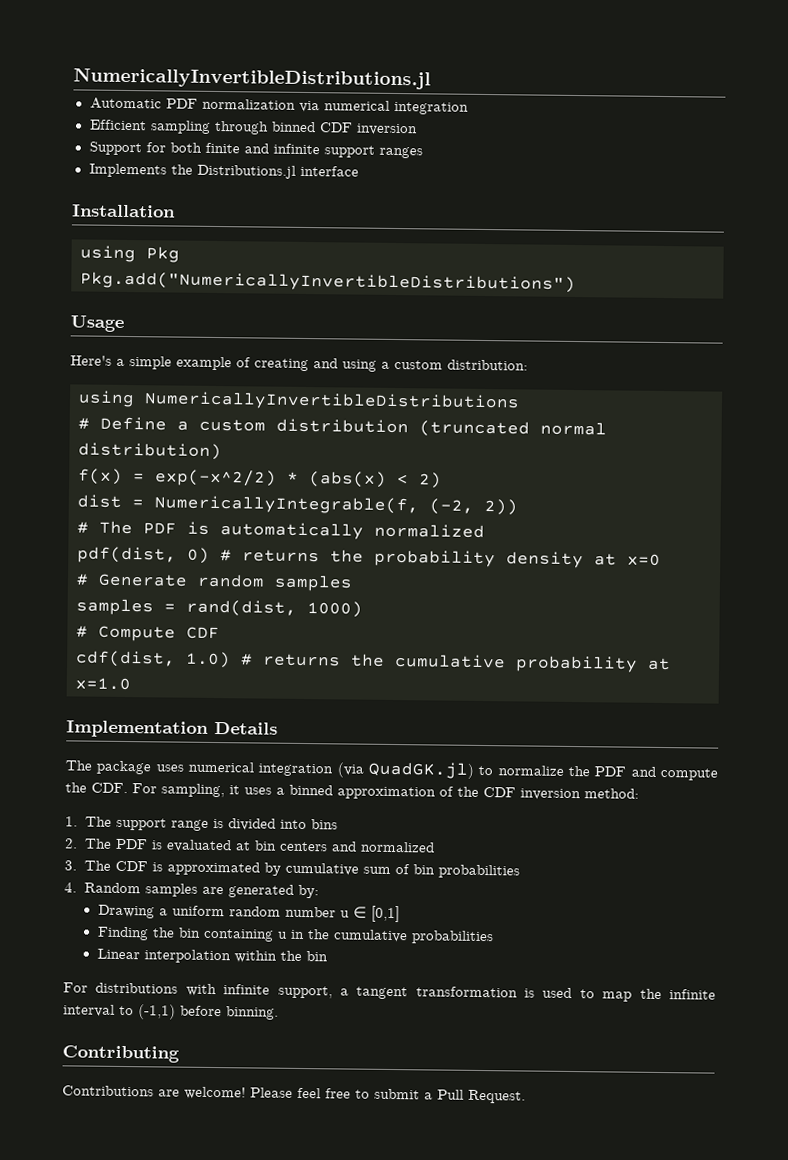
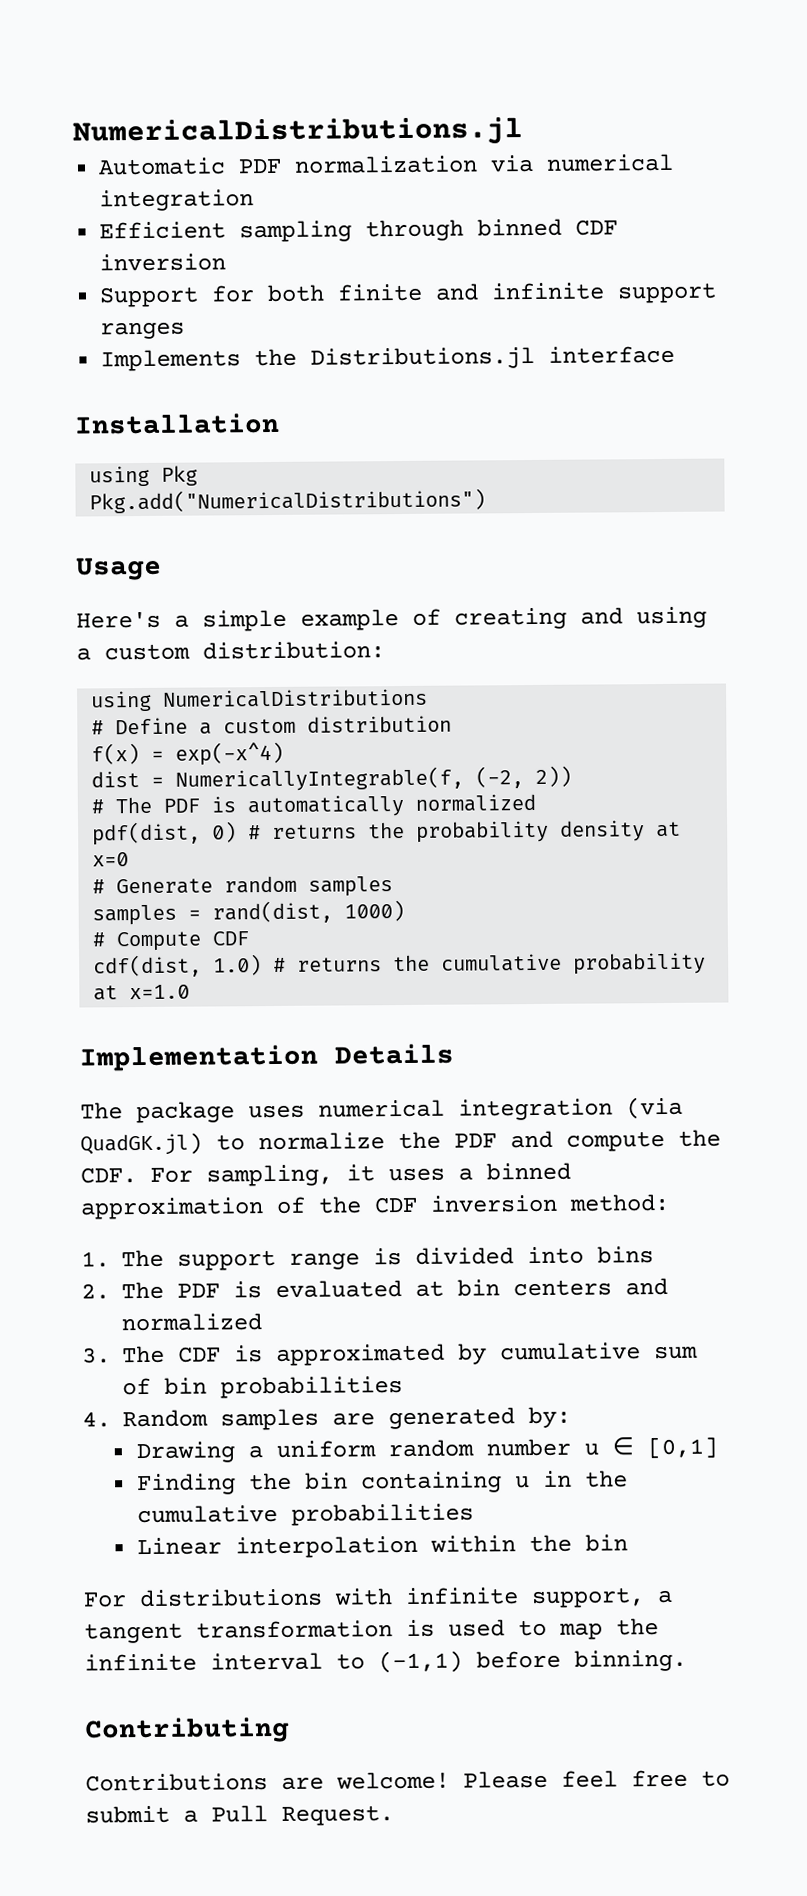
- NumericallyInvertibleDistributions.jl
+ NumericalDistributions.jl
- Pkg.add("NumericallyInvertibleDistributions")
+ Pkg.add("NumericalDistributions")
- using NumericallyInvertibleDistributions
+ using NumericalDistributions
- # Define a custom distribution (truncated normal distribution)
+ # Define a custom distribution
- f(x) = exp(-x^2/2) * (abs(x) < 2)
+ f(x) = exp(-x^4)

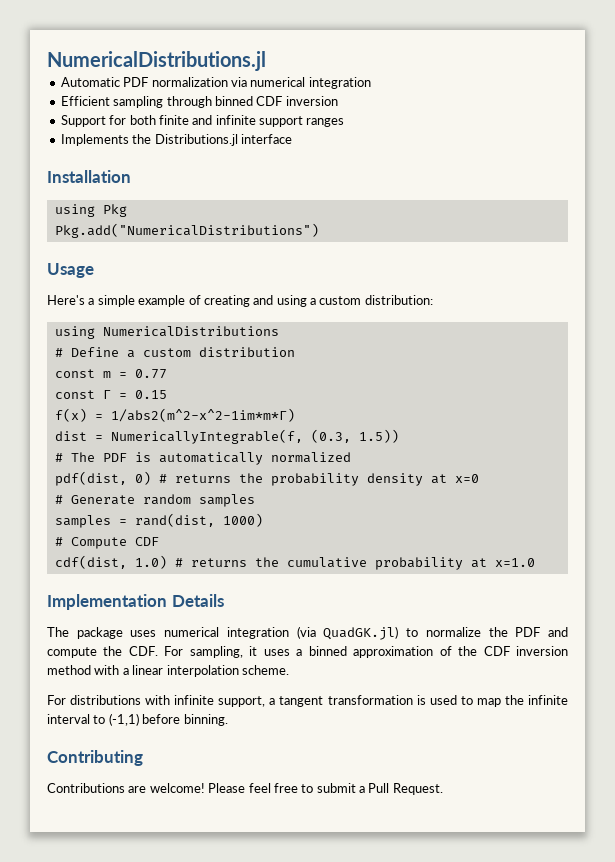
+ const m = 0.77
+ const Γ = 0.15
- f(x) = exp(-x^4)
+ f(x) = 1/abs2(m^2-x^2-1im*m*Γ)
- dist = NumericallyIntegrable(f, (-2, 2))
+ dist = NumericallyIntegrable(f, (0.3, 1.5))
- The package uses numerical integration (via QuadGK.jl) to normalize the PDF and compute the CDF. For sampling, it uses a binned approximation of the CDF inversion method:
- 1. The support range is divided into bins
- 2. The PDF is evaluated at bin centers and normalized
- 3. The CDF is approximated by cumulative sum of bin probabilities
- 4. Random samples are generated by:
- Drawing a uniform random number u ∈ [0,1]
- Finding the bin containing u in the cumulative probabilities
- Linear interpolation within the bin
+ The package uses numerical integration (via QuadGK.jl) to normalize the PDF and compute the CDF. For sampling, it uses a binned approximation of the CDF inversion method with a linear interpolation scheme.

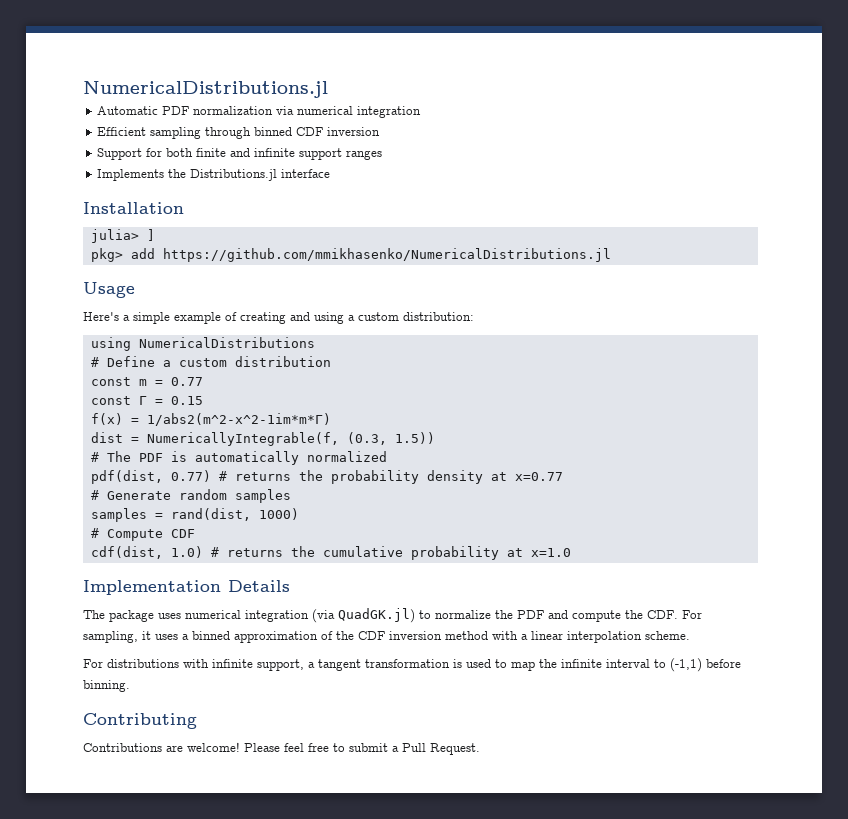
- using Pkg
- Pkg.add("NumericalDistributions")
+ julia> ]
+ pkg> add https://github.com/mmikhasenko/NumericalDistributions.jl
- pdf(dist, 0) # returns the probability density at x=0
+ pdf(dist, 0.77) # returns the probability density at x=0.77

